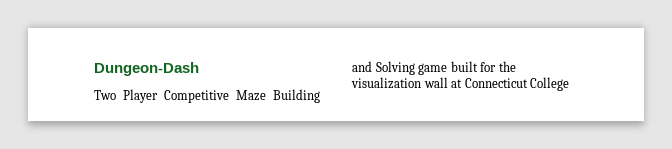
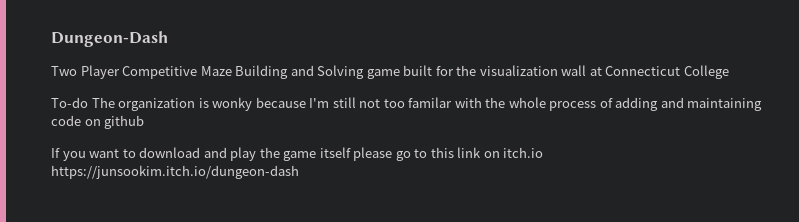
+ To-do The organization is wonky because I'm still not too familar with the whole process of adding and maintaining code on github
+ If you want to download and play the game itself please go to this link on itch.io https://junsookim.itch.io/dungeon-dash

